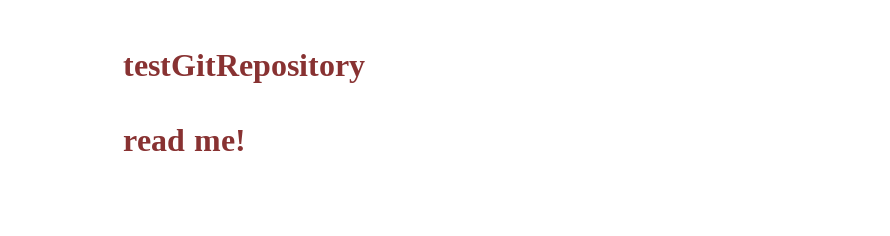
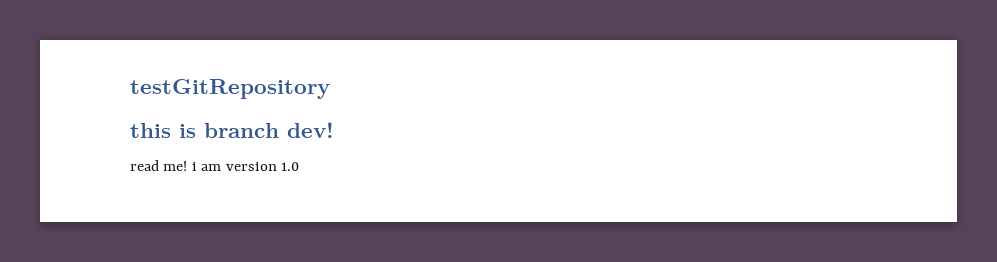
- read me!
+ this is branch dev!
+ read me! i am version 1.0

